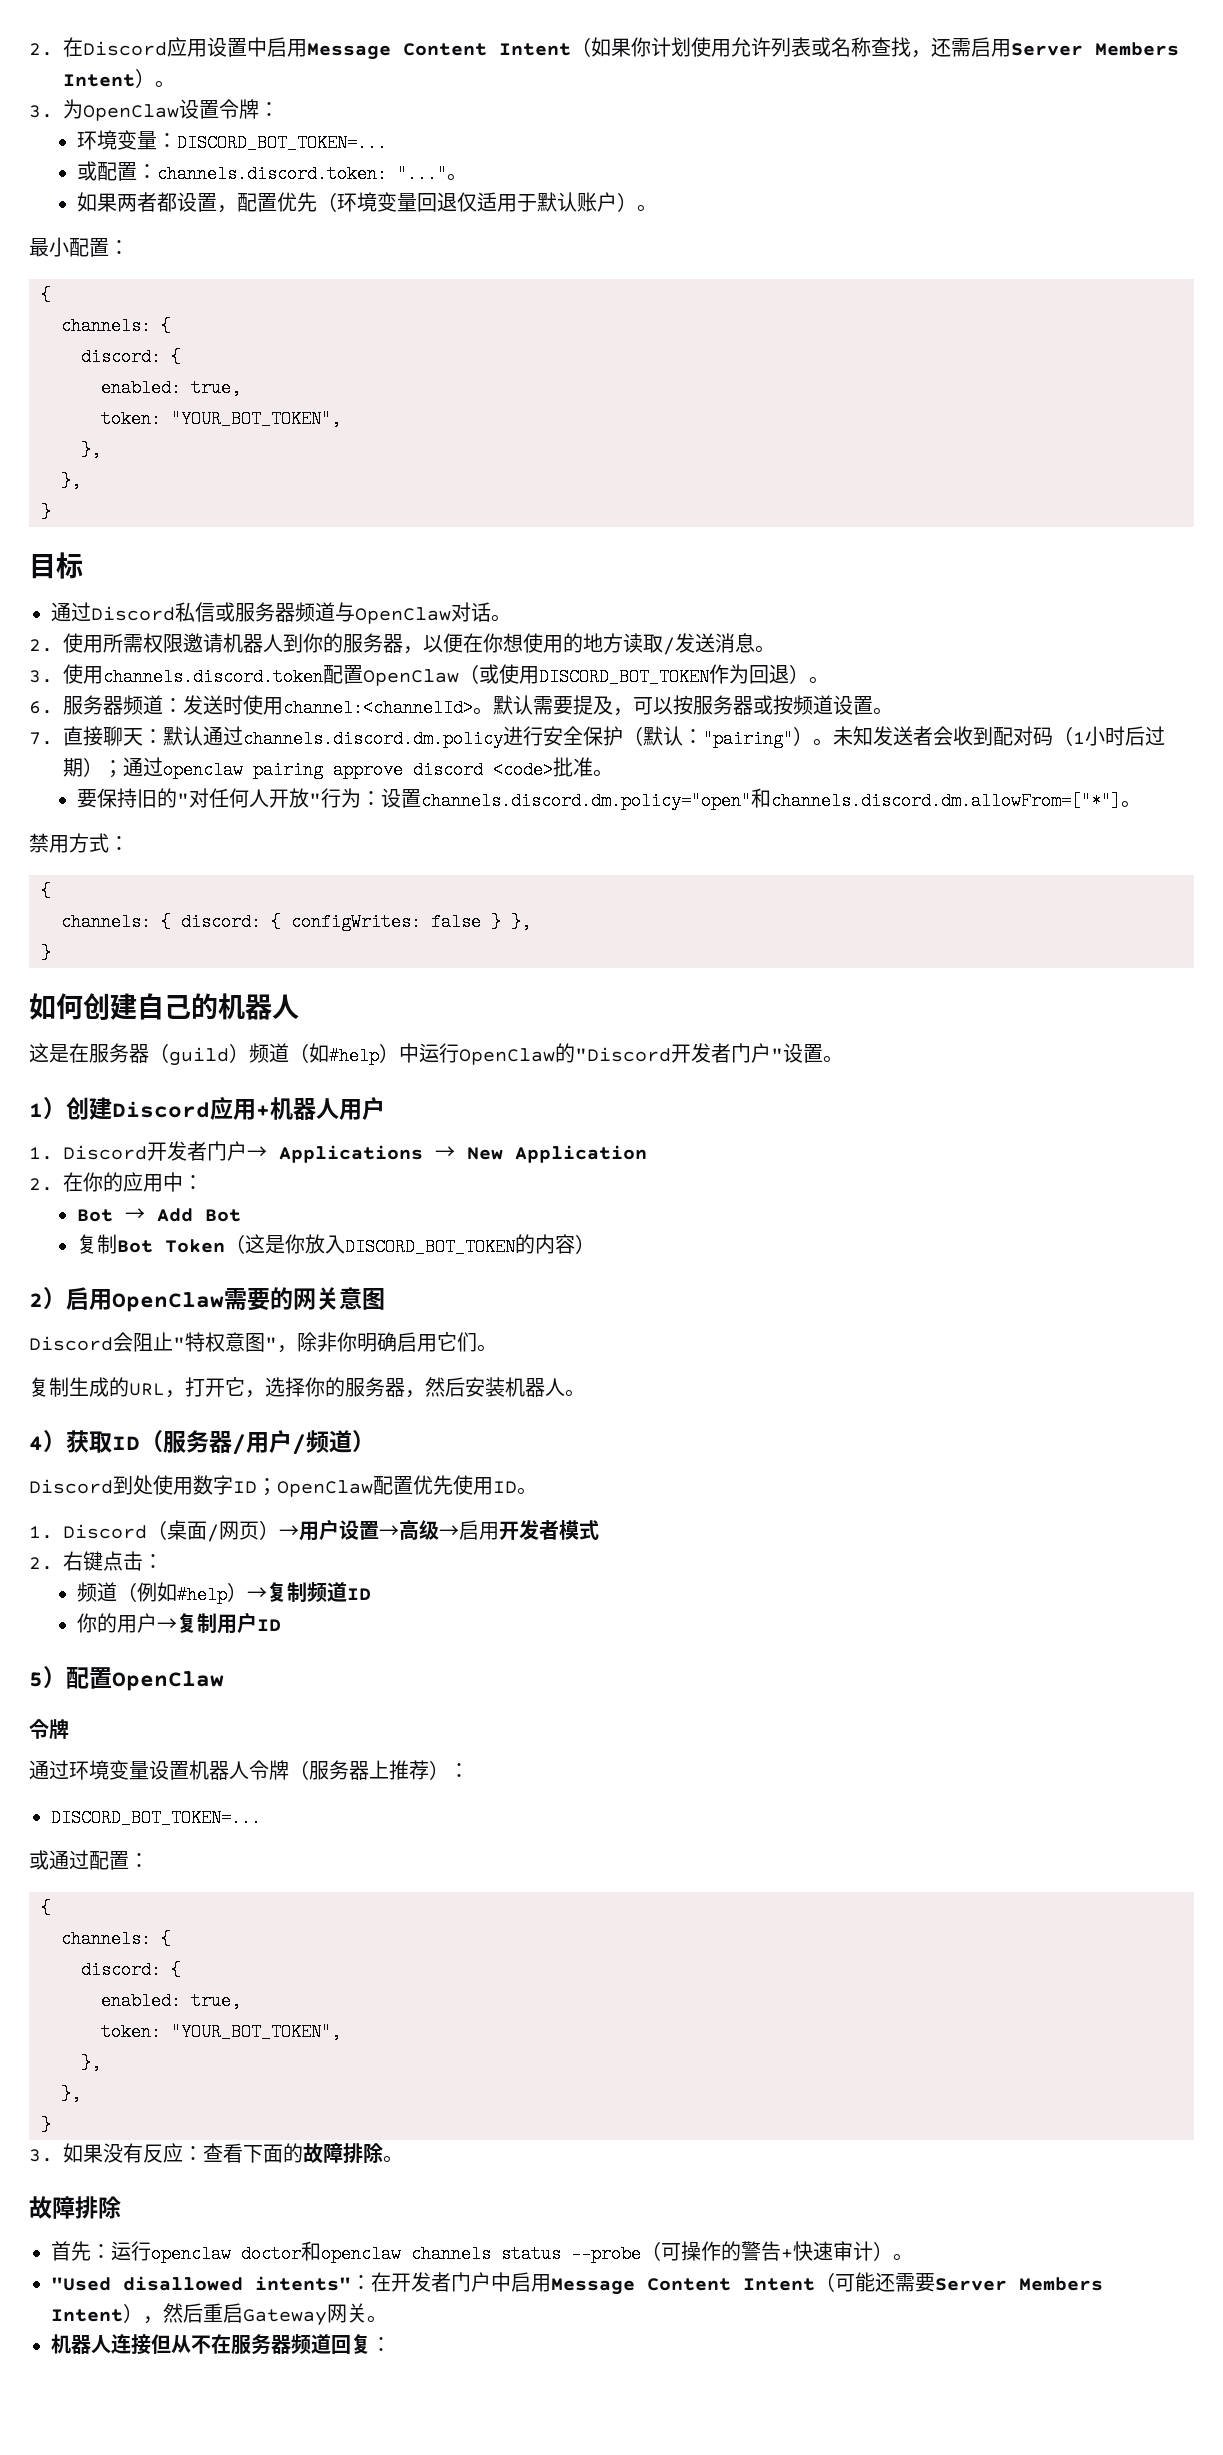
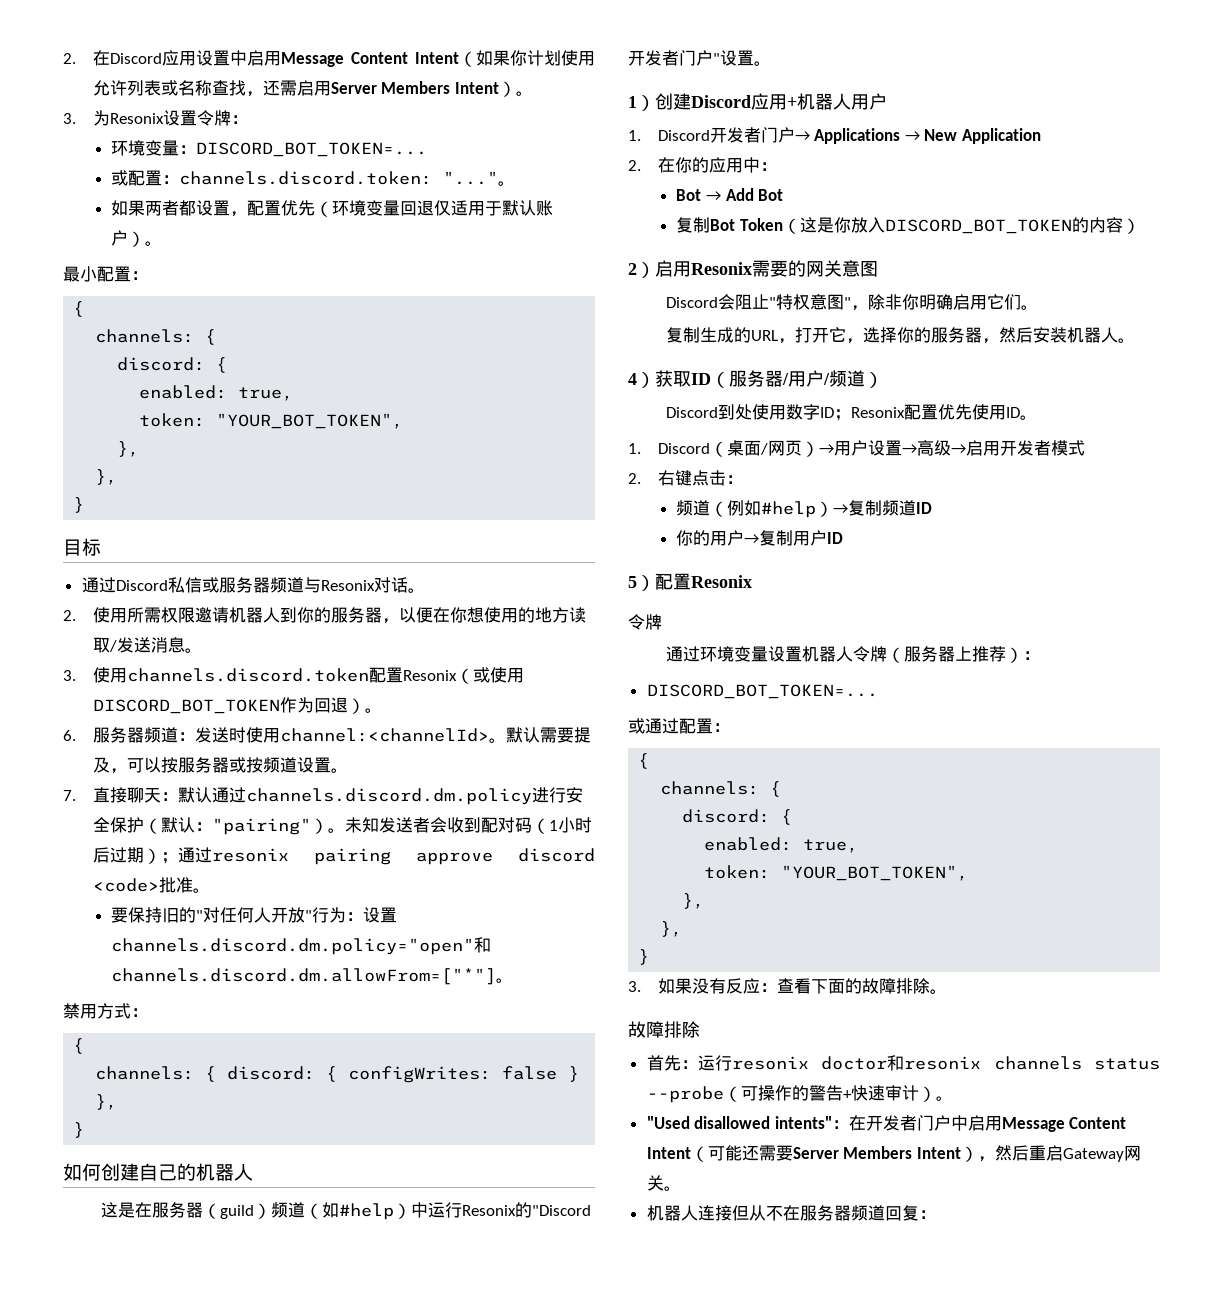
- 3.为OpenClaw设置令牌：
+ 3.为Resonix设置令牌：
- 通过Discord私信或服务器频道与OpenClaw对话。
+ 通过Discord私信或服务器频道与Resonix对话。
- 3.使用channels.discord.token配置OpenClaw（或使用DISCORD_BOT_TOKEN作为回退）。
+ 3.使用channels.discord.token配置Resonix（或使用DISCORD_BOT_TOKEN作为回退）。
- 未知发送者会收到配对码（1小时后过期）；通过openclaw pairing approve discord <code>批准。
+ 未知发送者会收到配对码（1小时后过期）；通过resonix pairing approve discord <code>批准。
- 这是在服务器（guild）频道（如#help）中运行OpenClaw的"Discord开发者门户"设置。
+ 这是在服务器（guild）频道（如#help）中运行Resonix的"Discord开发者门户"设置。
- 2）启用OpenClaw需要的网关意图
+ 2）启用Resonix需要的网关意图
- Discord到处使用数字ID；OpenClaw配置优先使用ID。
+ Discord到处使用数字ID；Resonix配置优先使用ID。
- 5）配置OpenClaw
+ 5）配置Resonix
- 首先：运行openclaw doctor和openclaw channels status --probe（可操作的警告+快速审计）。
+ 首先：运行resonix doctor和resonix channels status --probe（可操作的警告+快速审计）。

